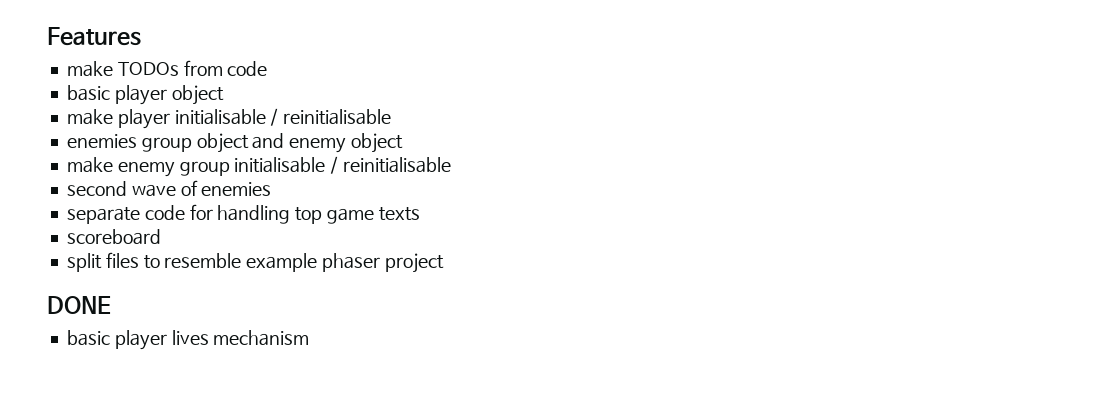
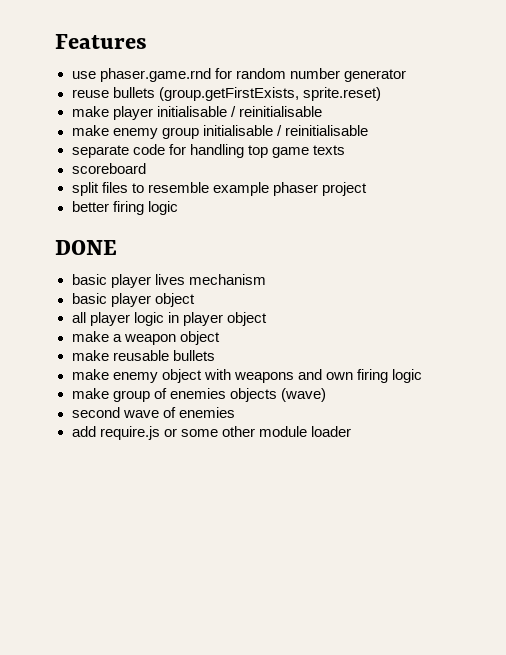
- make TODOs from code
- basic player object
+ use phaser.game.rnd for random number generator
+ reuse bullets (group.getFirstExists, sprite.reset)
- enemies group object and enemy object
- second wave of enemies
+ better firing logic
+ basic player object
+ all player logic in player object
+ make a weapon object
+ make reusable bullets
+ make enemy object with weapons and own firing logic
+ make group of enemies objects (wave)
+ second wave of enemies
+ add require.js or some other module loader

